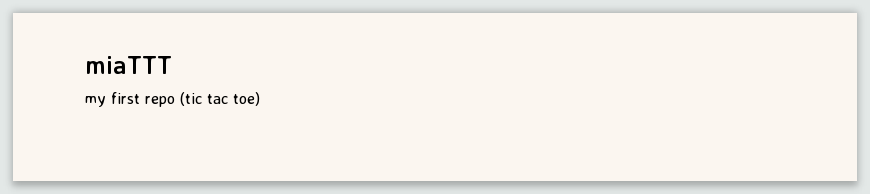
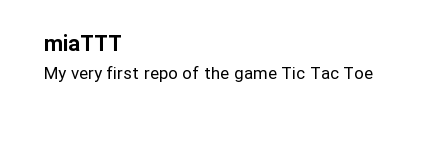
- my first repo (tic tac toe)
+ My very first repo of the game Tic Tac Toe

